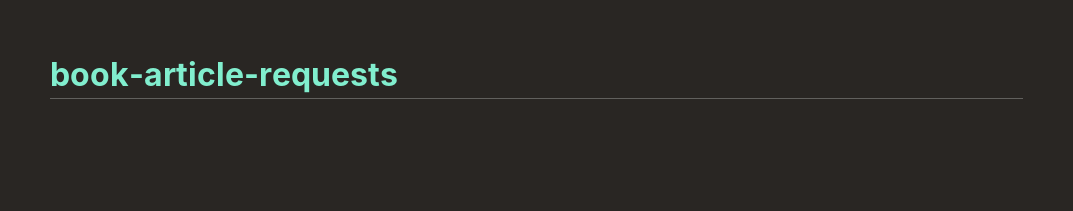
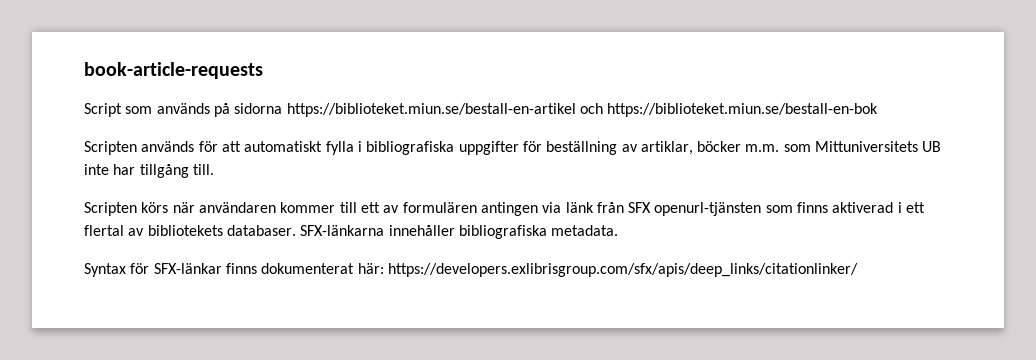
+ Script som används på sidorna https://biblioteket.miun.se/bestall-en-artikel och https://biblioteket.miun.se/bestall-en-bok
+ Scripten används för att automatiskt fylla i bibliografiska uppgifter för beställning av artiklar, böcker m.m. som Mittuniversitets UB inte har tillgång till.
+ Scripten körs när användaren kommer till ett av formulären antingen via länk från SFX openurl-tjänsten som finns aktiverad i ett flertal av bibliotekets databaser. SFX-länkarna innehåller bibliografiska metadata.
+ Syntax för SFX-länkar finns dokumenterat här: https://developers.exlibrisgroup.com/sfx/apis/deep_links/citationlinker/

